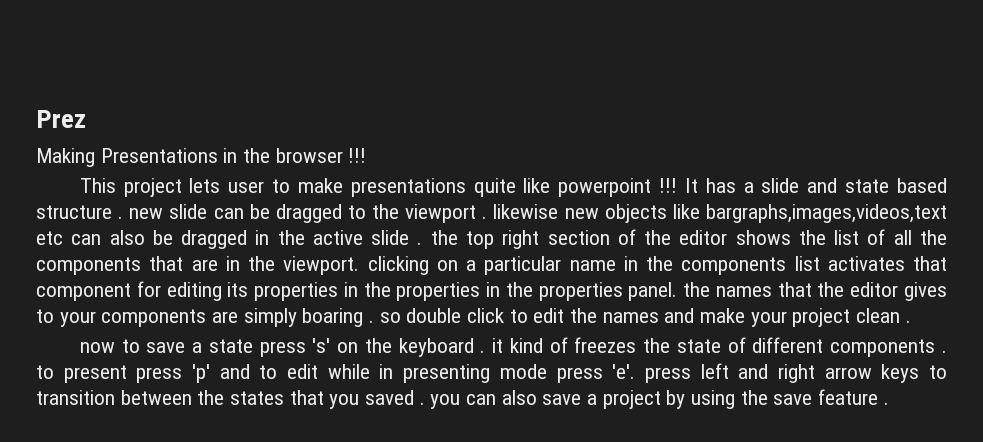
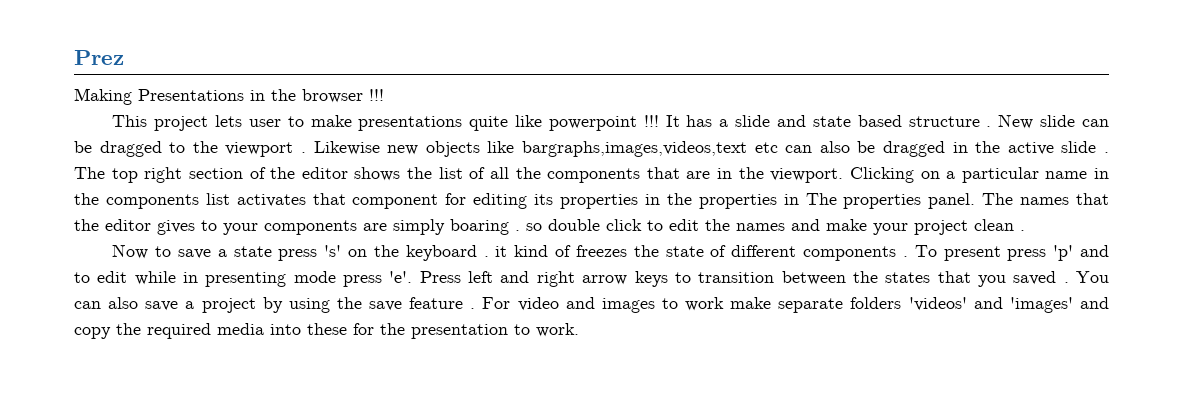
- It has a slide and state based structure . new slide can be dragged to the viewport . likewise new objects like bargraphs,images,videos,text etc can also be dragged in the active slide . the top right section of the editor shows the list of all the components that are in the viewport. clicking on a particular name in the components list activates that component for editing its properties in the properties in the properties panel. the names that the editor gives to your components are simply boaring . so double click to edit the names and make your project clean .
+ It has a slide and state based structure . New slide can be dragged to the viewport . Likewise new objects like bargraphs,images,videos,text etc can also be dragged in the active slide . The top right section of the editor shows the list of all the components that are in the viewport. Clicking on a particular name in the components list activates that component for editing its properties in the properties in The properties panel. The names that the editor gives to your components are simply boaring . so double click to edit the names and make your project clean .
- now to save a state press 's' on the keyboard . it kind of freezes the state of different components . to present press 'p' and to edit while in presenting mode press 'e'. press left and right arrow keys to transition between the states that you saved . you can also save a project by using the save feature .
+ Now to save a state press 's' on the keyboard . it kind of freezes the state of different components . To present press 'p' and to edit while in presenting mode press 'e'. Press left and right arrow keys to transition between the states that you saved . You can also save a project by using the save feature .
+ For video and images to work make separate folders 'videos' and 'images' and copy the required media into these for the presentation to work.

